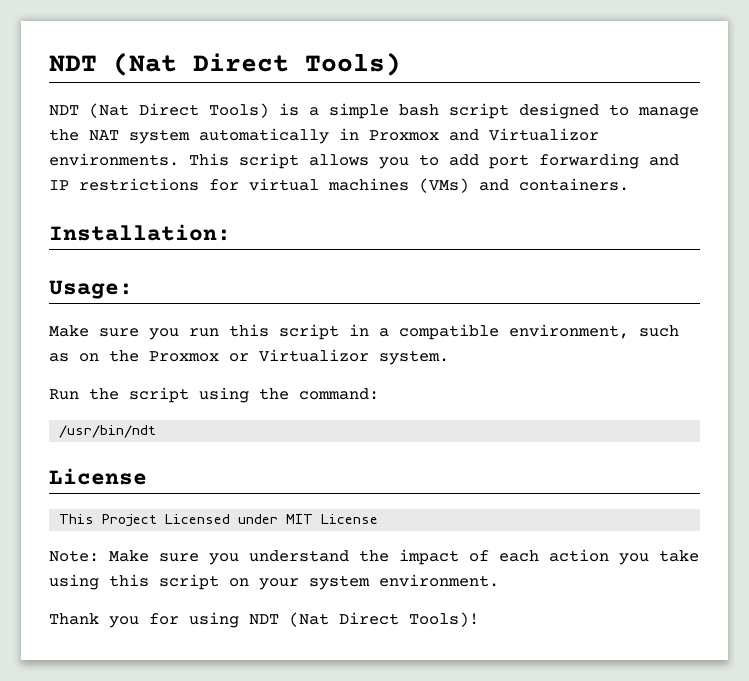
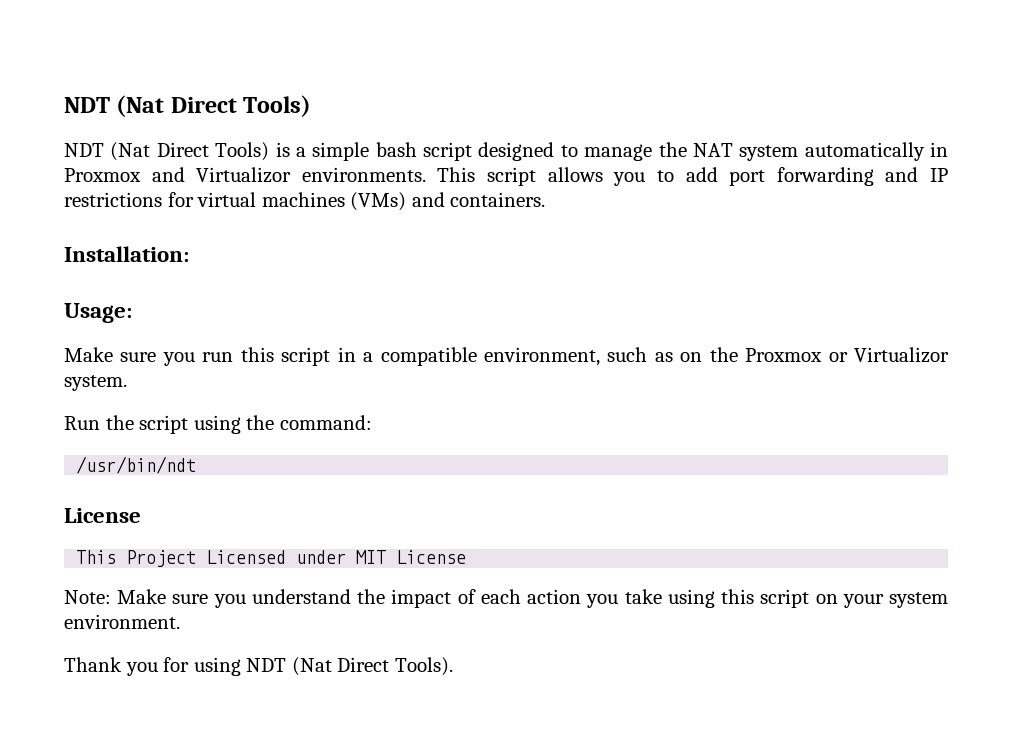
- Thank you for using NDT (Nat Direct Tools)!
+ Thank you for using NDT (Nat Direct Tools).

